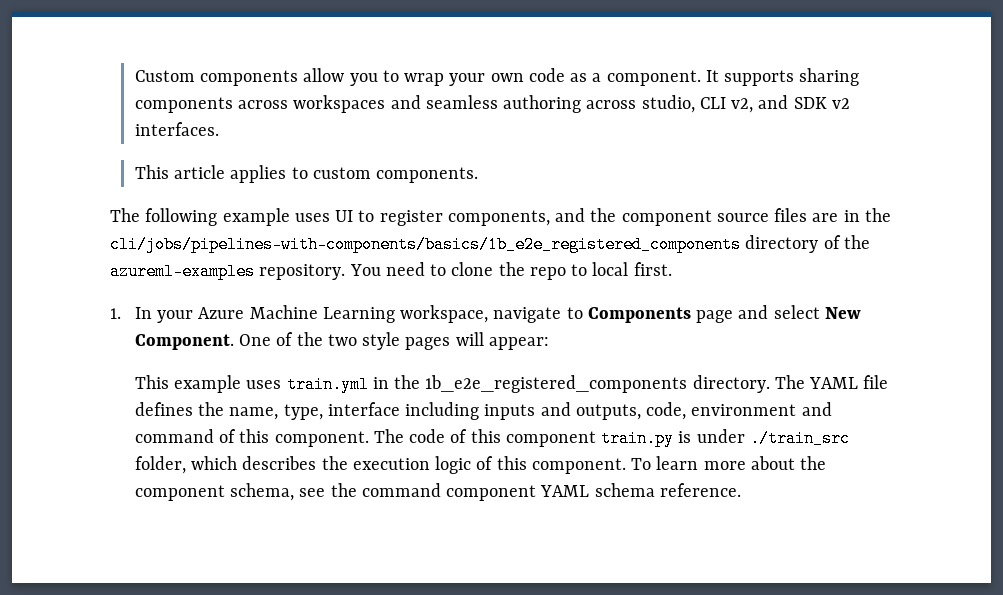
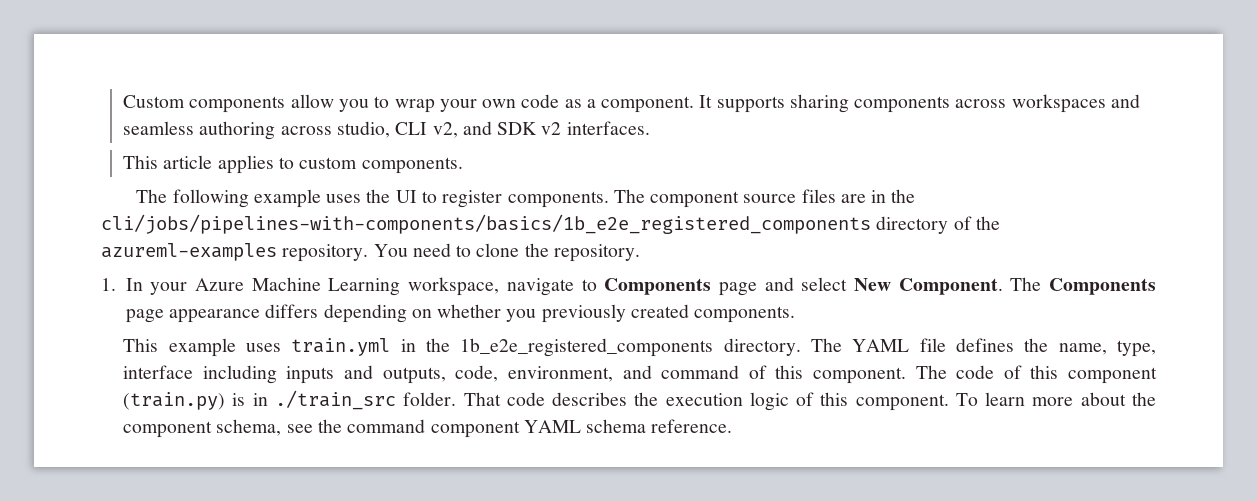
- The following example uses UI to register components, and the component source files are in the cli/jobs/pipelines-with-components/basics/1b_e2e_registered_components directory of the azureml-examples repository.
+ The following example uses the UI to register components. The component source files are in the cli/jobs/pipelines-with-components/basics/1b_e2e_registered_components directory of the azureml-examples repository.
- You need to clone the repo to local first.
+ You need to clone the repository.
- One of the two style pages will appear:
+ The Components page appearance differs depending on whether you previously created components.
- The YAML file defines the name, type, interface including inputs and outputs, code, environment and command of this component.
+ The YAML file defines the name, type, interface including inputs and outputs, code, environment, and command of this component.
- The code of this component train.py is under ./train_src folder, which describes the execution logic of this component.
+ The code of this component (train.py) is in ./train_src folder. That code describes the execution logic of this component.

